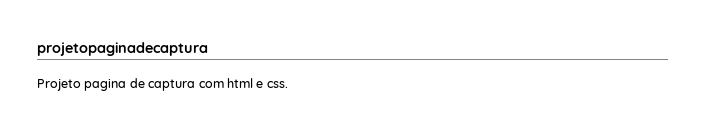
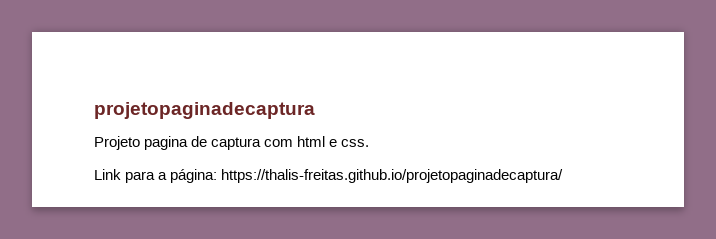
+ Link para a página: https://thalis-freitas.github.io/projetopaginadecaptura/

